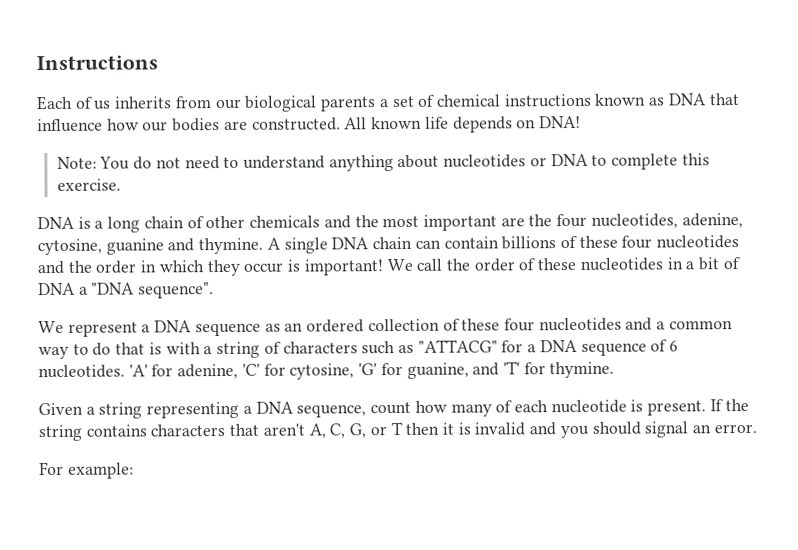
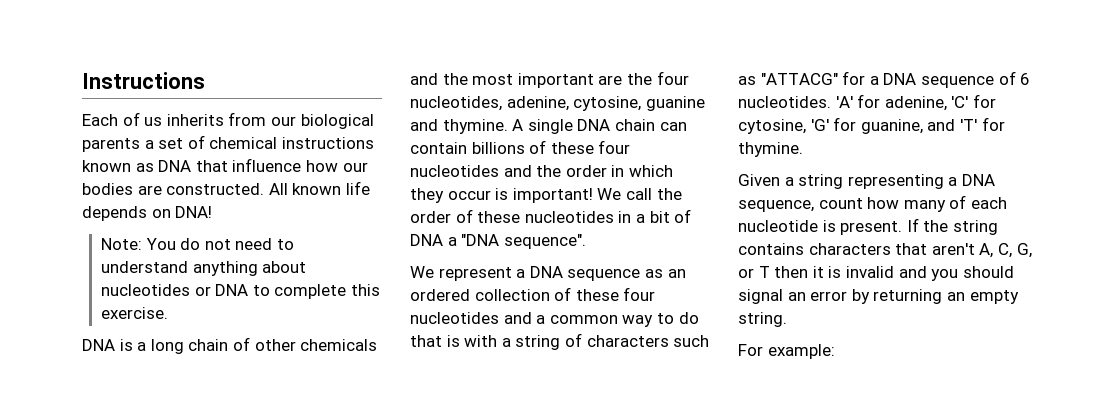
- If the string contains characters that aren't A, C, G, or T then it is invalid and you should signal an error.
+ If the string contains characters that aren't A, C, G, or T then it is invalid and you should signal an error by returning an empty string.

